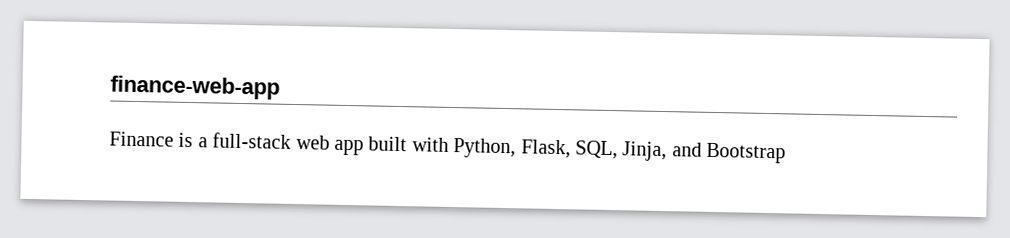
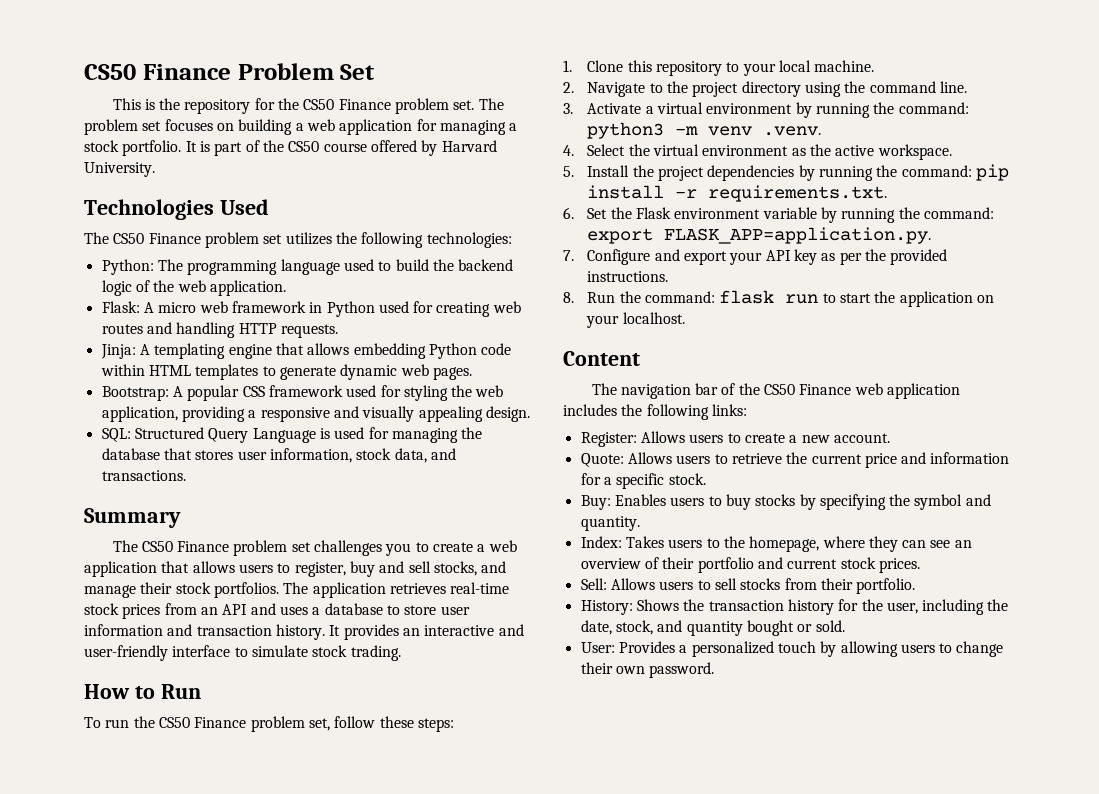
- finance-web-app
- Finance is a full-stack web app built with Python, Flask, SQL, Jinja, and Bootstrap
+ CS50 Finance Problem Set
+ This is the repository for the CS50 Finance problem set. The problem set focuses on building a web application for managing a stock portfolio. It is part of the CS50 course offered by Harvard University.
+ Technologies Used
+ The CS50 Finance problem set utilizes the following technologies:
+ Python: The programming language used to build the backend logic of the web application.
+ Flask: A micro web framework in Python used for creating web routes and handling HTTP requests.
+ Jinja: A templating engine that allows embedding Python code within HTML templates to generate dynamic web pages.
+ Bootstrap: A popular CSS framework used for styling the web application, providing a responsive and visually appealing design.
+ SQL: Structured Query Language is used for managing the database that stores user information, stock data, and transactions.
+ Summary
+ The CS50 Finance problem set challenges you to create a web application that allows users to register, buy and sell stocks, and manage their stock portfolios. The application retrieves real-time stock prices from an API and uses a database to store user information and transaction history. It provides an interactive and user-friendly interface to simulate stock trading.
+ How to Run
+ To run the CS50 Finance problem set, follow these steps:
+ 1. Clone this repository to your local machine.
+ 2. Navigate to the project directory using the command line.
+ 3. Activate a virtual environment by running the command: python3 -m venv .venv.
+ 4. Select the virtual environment as the active workspace.
+ 5. Install the project dependencies by running the command: pip install -r requirements.txt.
+ 6. Set the Flask environment variable by running the command: export FLASK_APP=application.py.
+ 7. Configure and export your API key as per the provided instructions.
+ 8. Run the command: flask run to start the application on your localhost.
+ Content
+ The navigation bar of the CS50 Finance web application includes the following links:
+ Register: Allows users to create a new account.
+ Quote: Allows users to retrieve the current price and information for a specific stock.
+ Buy: Enables users to buy stocks by specifying the symbol and quantity.
+ Index: Takes users to the homepage, where they can see an overview of their portfolio and current stock prices.
+ Sell: Allows users to sell stocks from their portfolio.
+ History: Shows the transaction history for the user, including the date, stock, and quantity bought or sold.
+ User: Provides a personalized touch by allowing users to change their own password.

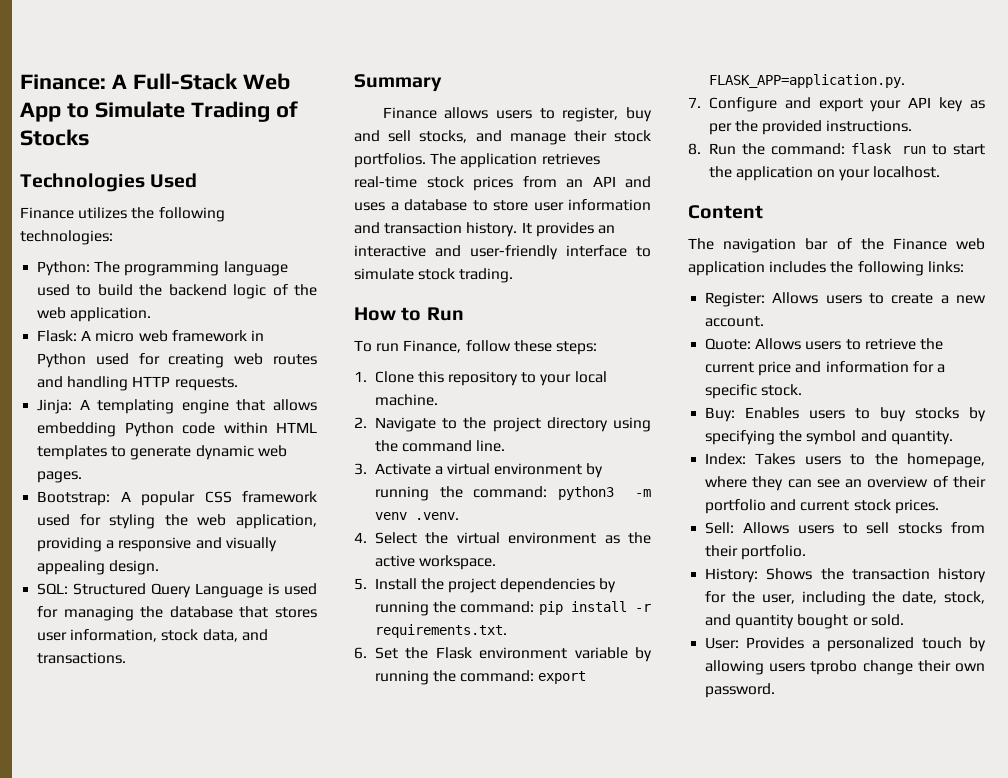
- CS50 Finance Problem Set
- This is the repository for the CS50 Finance problem set. The problem set focuses on building a web application for managing a stock portfolio. It is part of the CS50 course offered by Harvard University.
+ Finance: A Full-Stack Web App to Simulate Trading of Stocks
  Technologies Used
- The CS50 Finance problem set utilizes the following technologies:
+ Finance utilizes the following technologies:
- The CS50 Finance problem set challenges you to create a web application that allows users to register, buy and sell stocks, and manage their stock portfolios.
+ Finance allows users to register, buy and sell stocks, and manage their stock portfolios.
- To run the CS50 Finance problem set, follow these steps:
+ To run Finance, follow these steps:
- The navigation bar of the CS50 Finance web application includes the following links:
+ The navigation bar of the Finance web application includes the following links:
- User: Provides a personalized touch by allowing users to change their own password.
+ User: Provides a personalized touch by allowing users tprobo change their own password.

